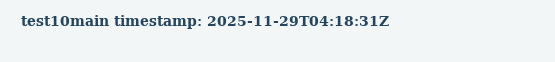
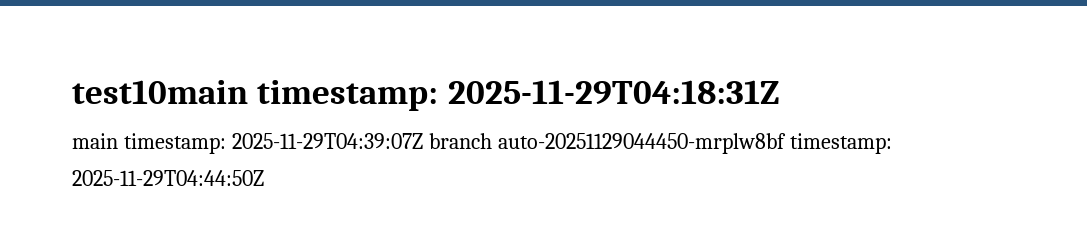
+ main timestamp: 2025-11-29T04:39:07Z branch auto-20251129044450-mrplw8bf timestamp: 2025-11-29T04:44:50Z

